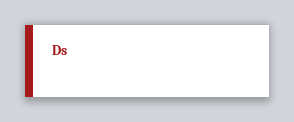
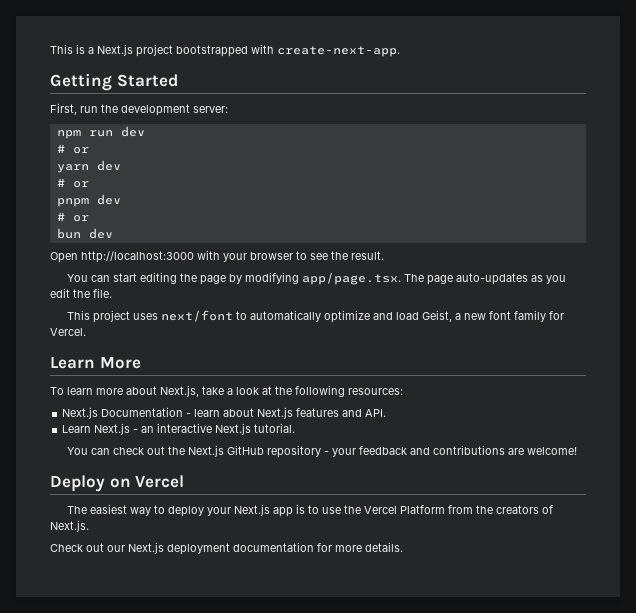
- Ds
+ This is a Next.js project bootstrapped with create-next-app.
+ Getting Started
+ First, run the development server:
+ npm run dev
+ # or
+ yarn dev
+ # or
+ pnpm dev
+ # or
+ bun dev
+ Open http://localhost:3000 with your browser to see the result.
+ You can start editing the page by modifying app/page.tsx. The page auto-updates as you edit the file.
+ This project uses next/font to automatically optimize and load Geist, a new font family for Vercel.
+ Learn More
+ To learn more about Next.js, take a look at the following resources:
+ Next.js Documentation - learn about Next.js features and API.
+ Learn Next.js - an interactive Next.js tutorial.
+ You can check out the Next.js GitHub repository - your feedback and contributions are welcome!
+ Deploy on Vercel
+ The easiest way to deploy your Next.js app is to use the Vercel Platform from the creators of Next.js.
+ Check out our Next.js deployment documentation for more details.

